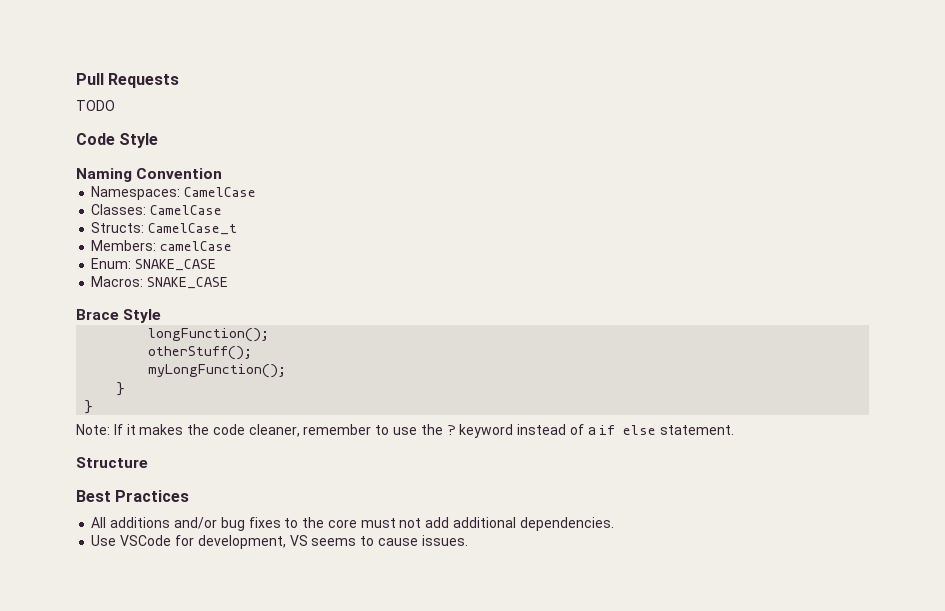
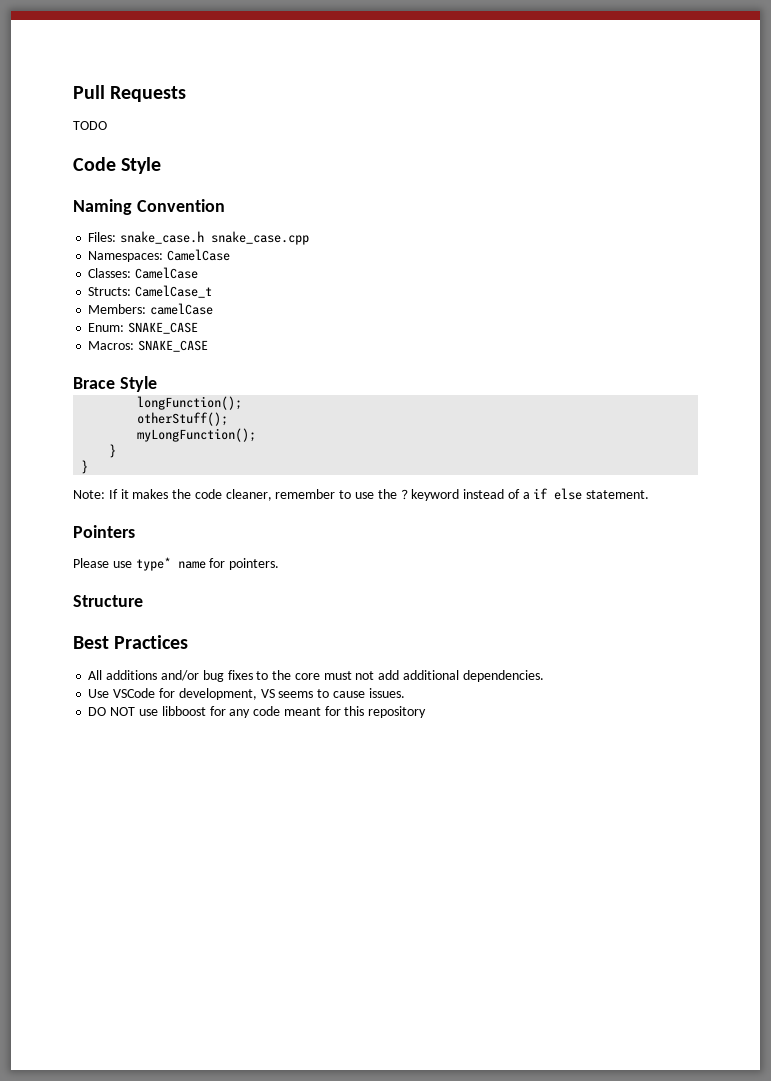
+ Files: snake_case.h snake_case.cpp
+ Pointers
+ Please use type* name for pointers.
+ DO NOT use libboost for any code meant for this repository

